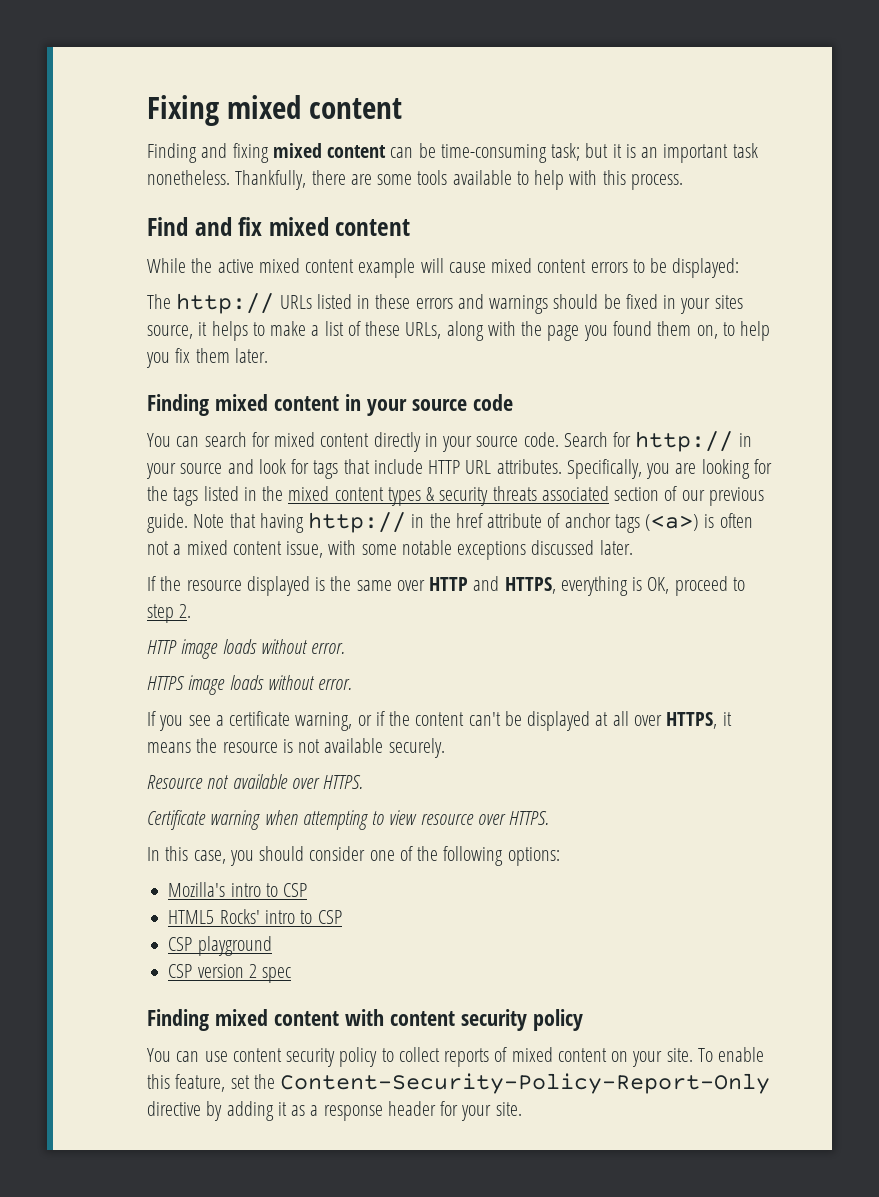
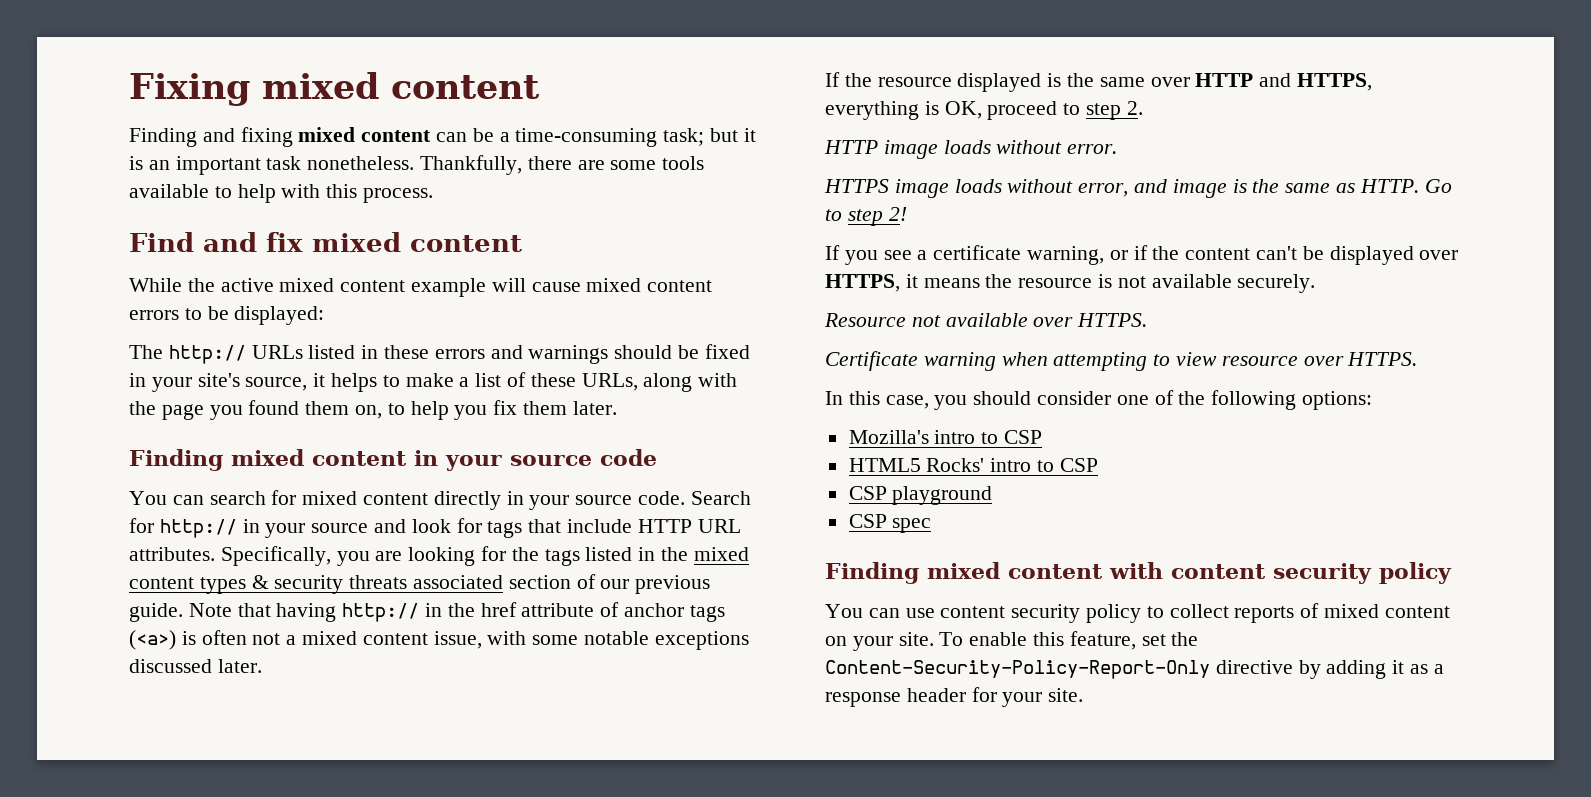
- Finding and fixing mixed content can be time-consuming task; but it is an important task nonetheless.
+ Finding and fixing mixed content can be a time-consuming task; but it is an important task nonetheless.
- The http:// URLs listed in these errors and warnings should be fixed in your sites source, it helps to make a list of these URLs, along with the page you found them on, to help you fix them later.
+ The http:// URLs listed in these errors and warnings should be fixed in your site's source, it helps to make a list of these URLs, along with the page you found them on, to help you fix them later.
- HTTPS image loads without error.
+ HTTPS image loads without error, and image is the same as HTTP. Go to step 2!
- If you see a certificate warning, or if the content can't be displayed at all over HTTPS, it means the resource is not available securely.
+ If you see a certificate warning, or if the content can't be displayed over HTTPS, it means the resource is not available securely.
- CSP version 2 spec
+ CSP spec

